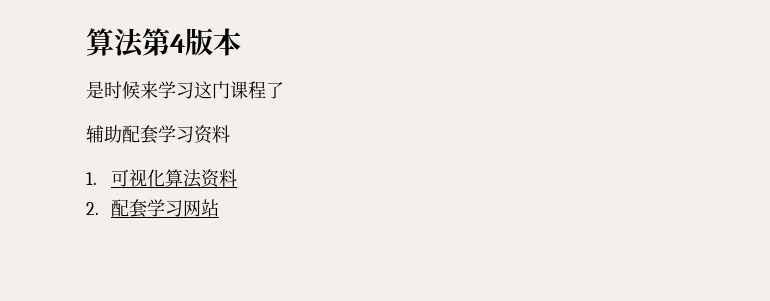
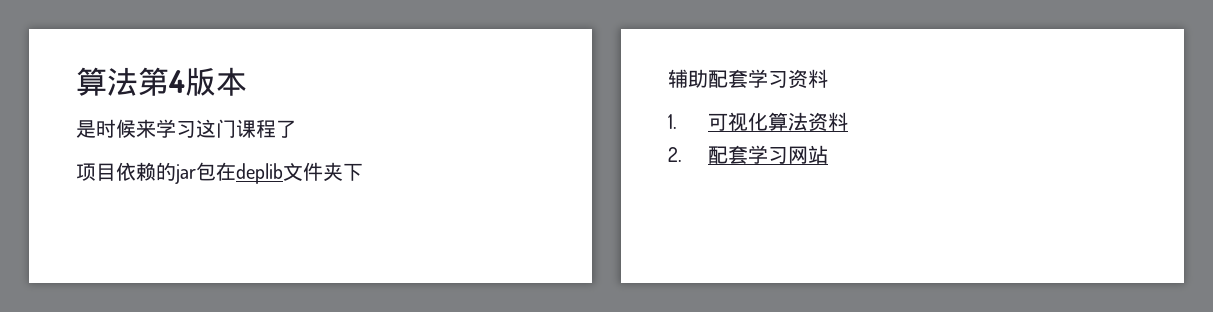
+ 项目依赖的jar包在deplib文件夹下

